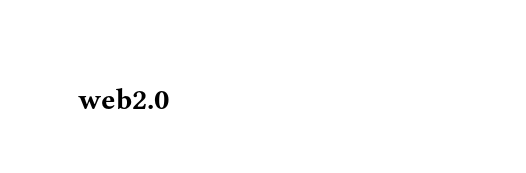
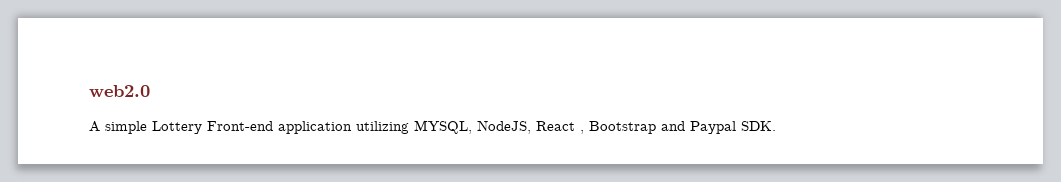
+ A simple Lottery Front-end application utilizing MYSQL, NodeJS, React , Bootstrap and Paypal SDK.

